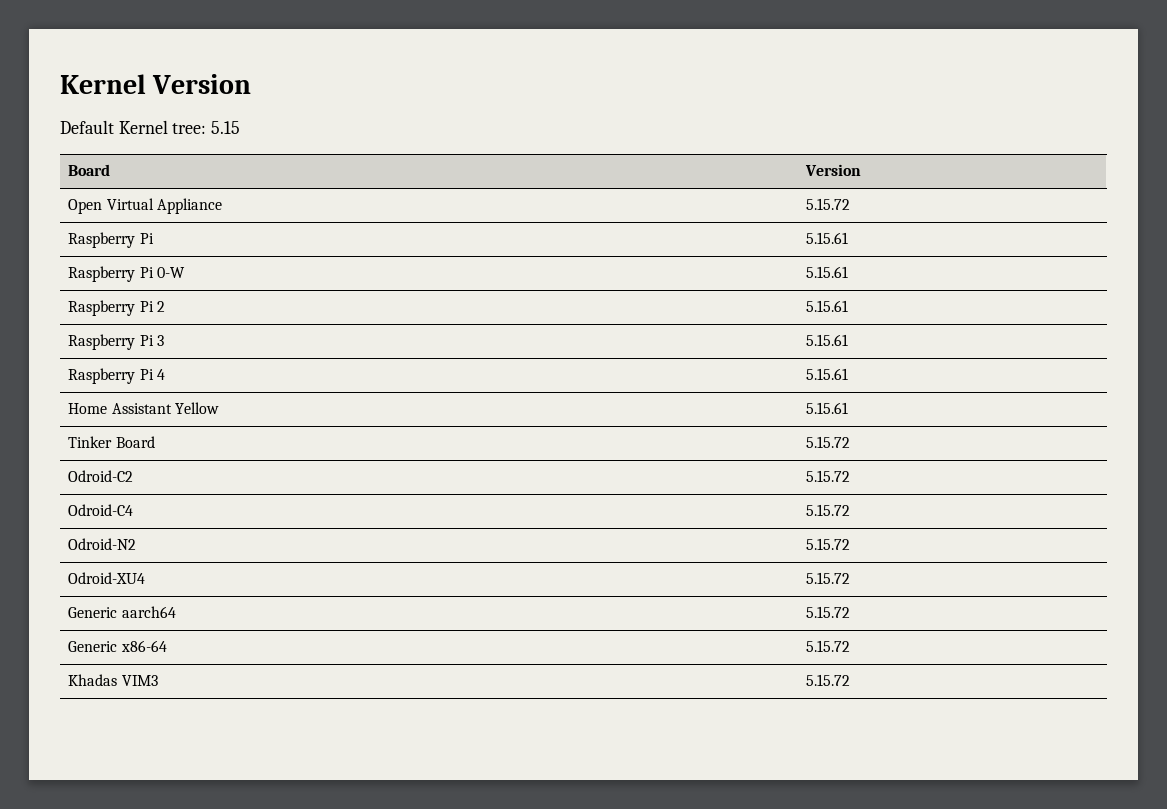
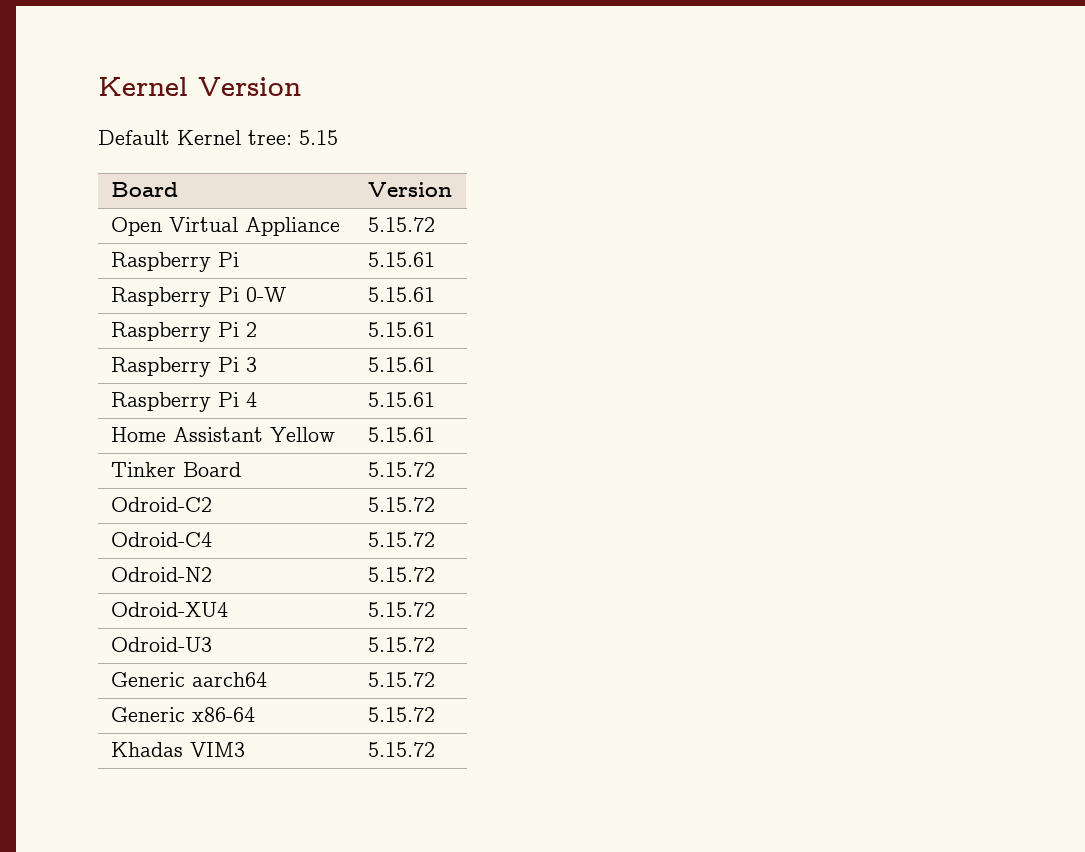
+ Odroid-U3 | 5.15.72

